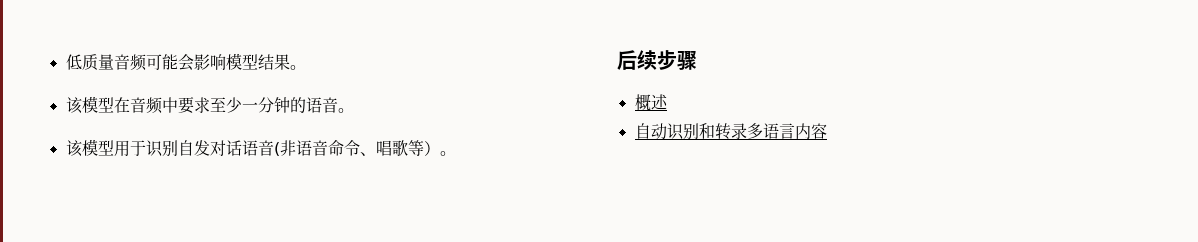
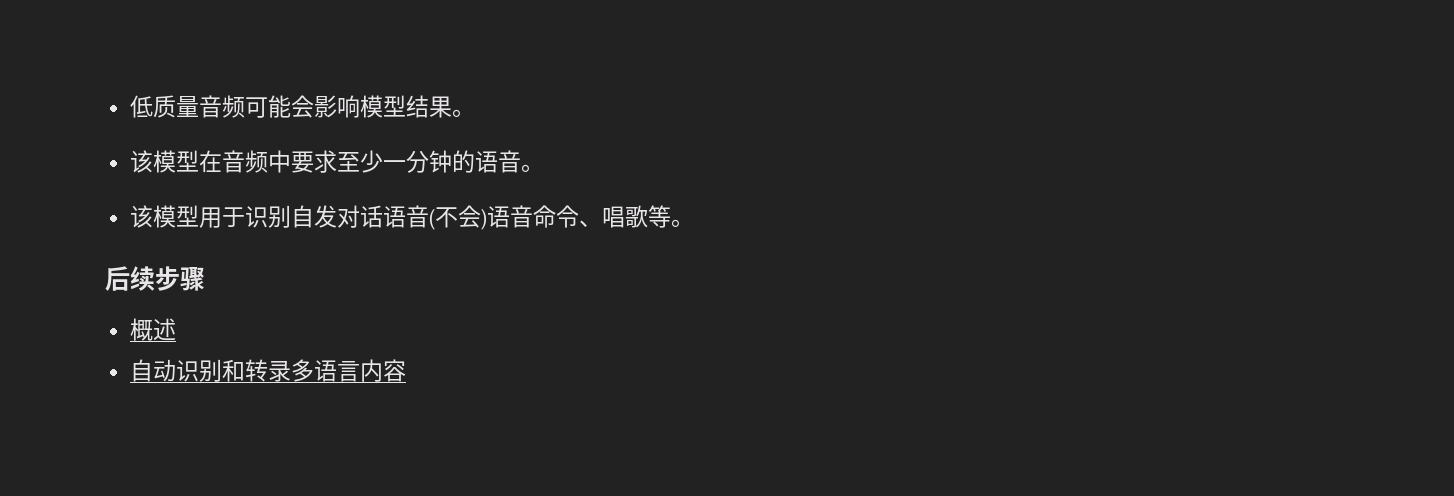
- 该模型用于识别自发对话语音(非语音命令、唱歌等）。
+ 该模型用于识别自发对话语音(不会)语音命令、唱歌等。

